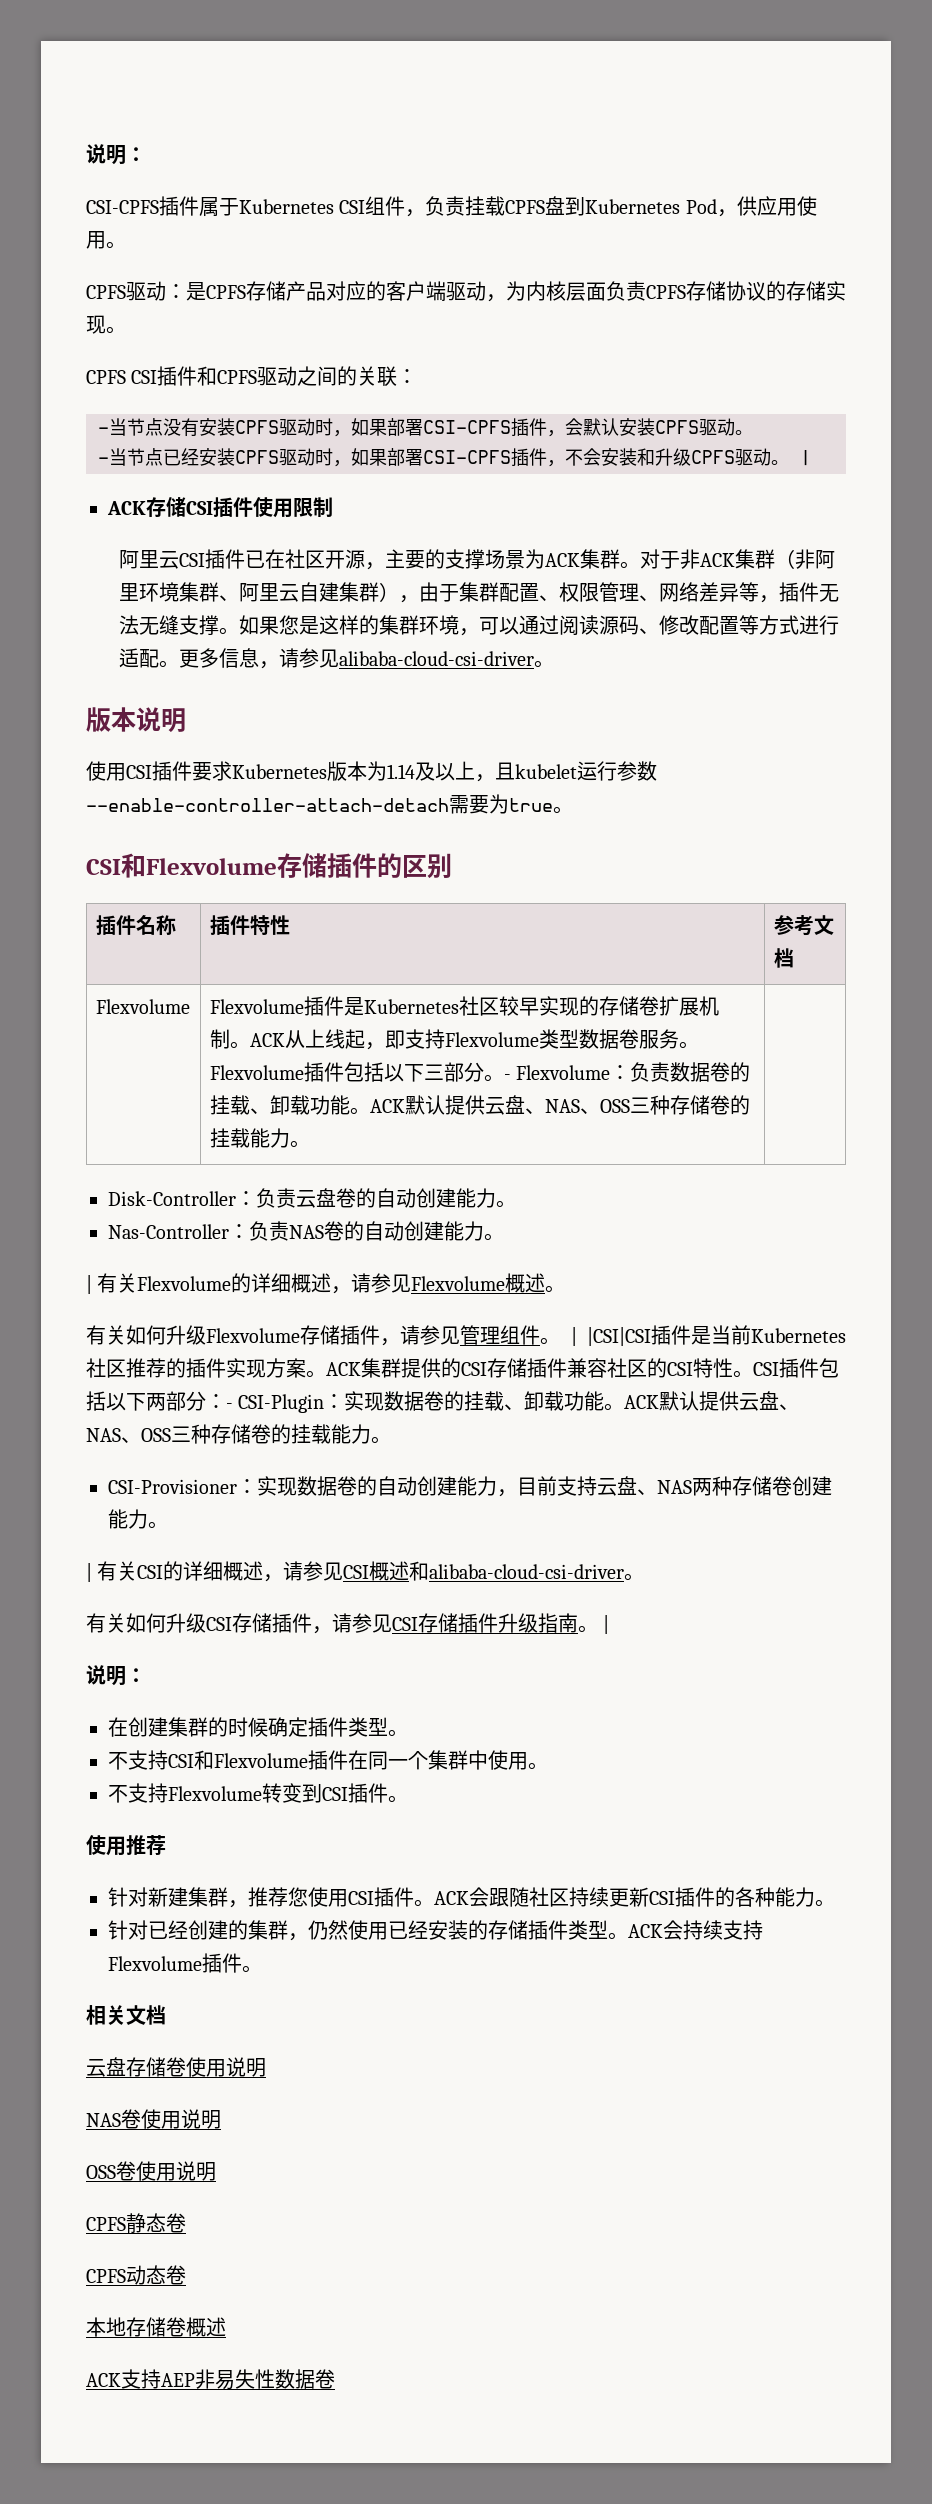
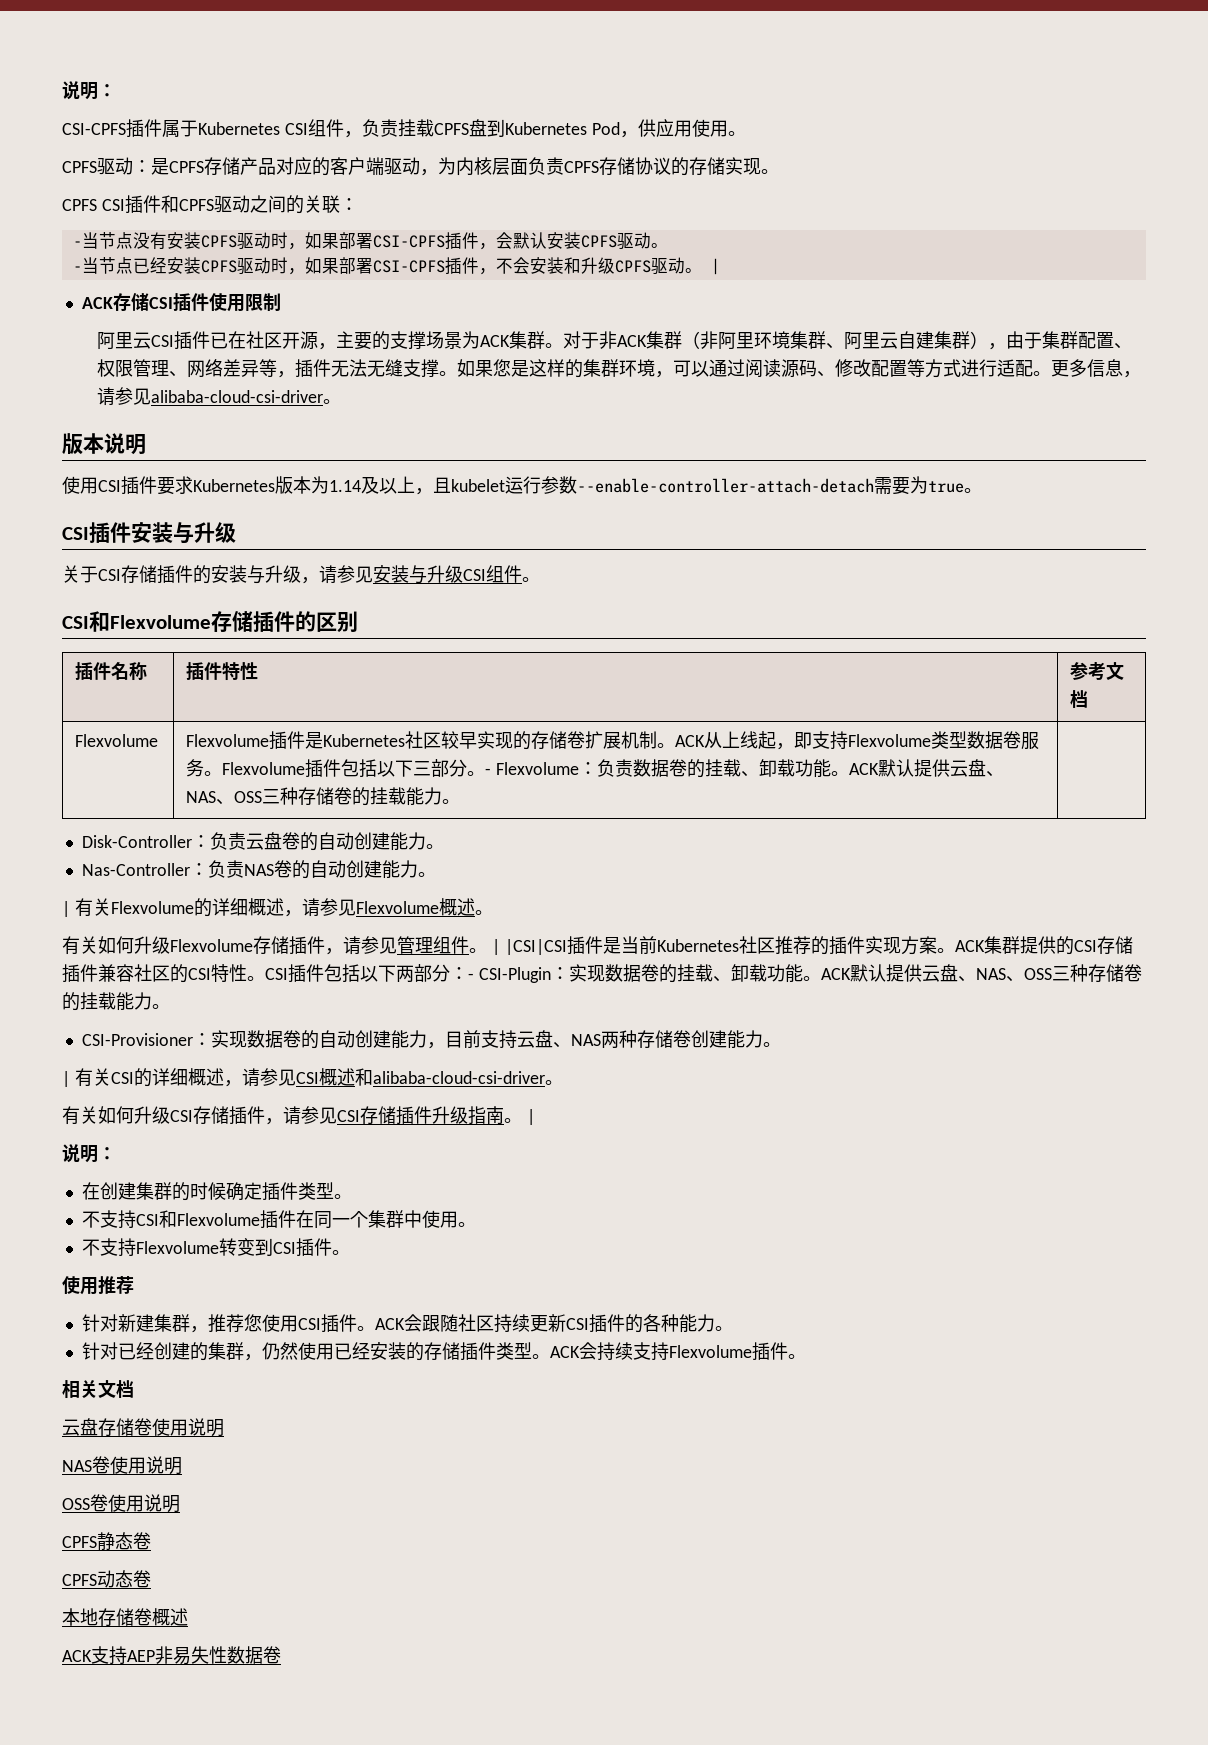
+ CSI插件安装与升级
+ 关于CSI存储插件的安装与升级，请参见安装与升级CSI组件。

